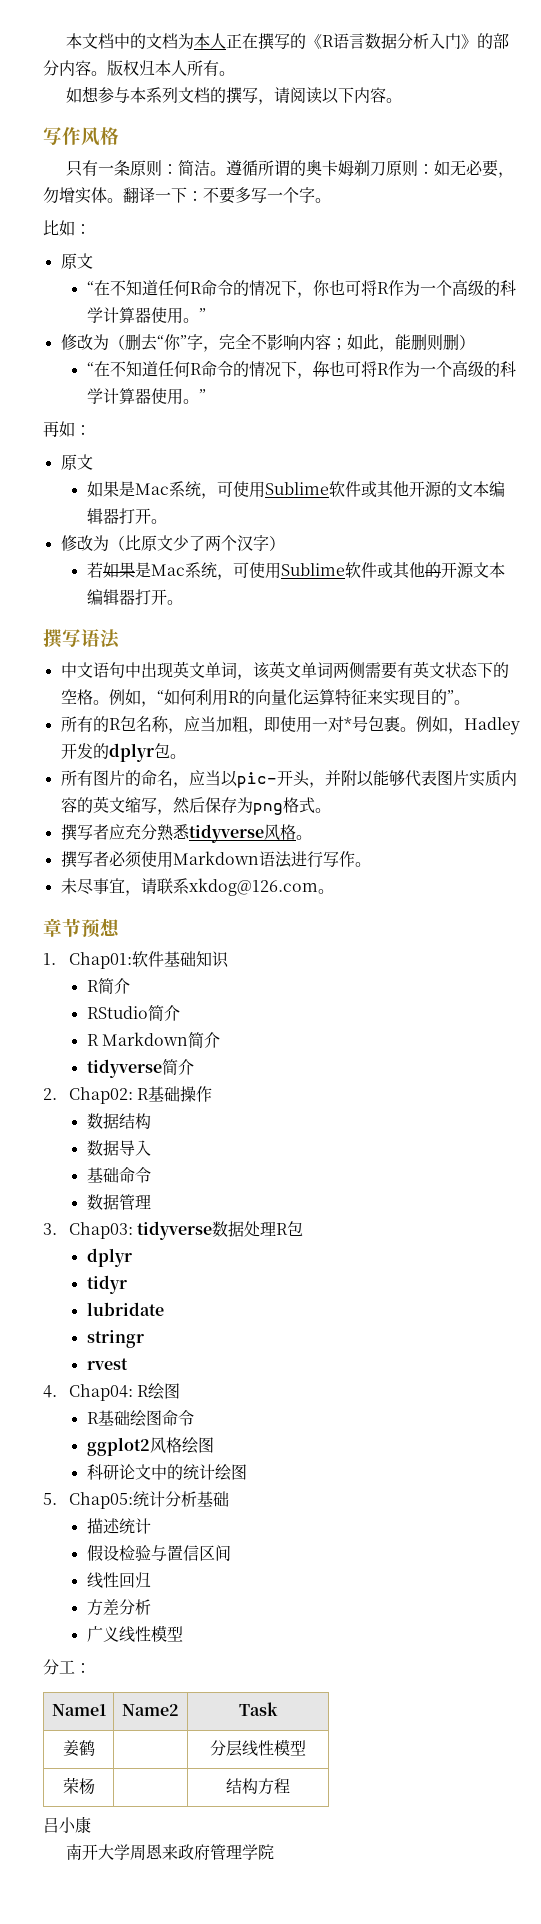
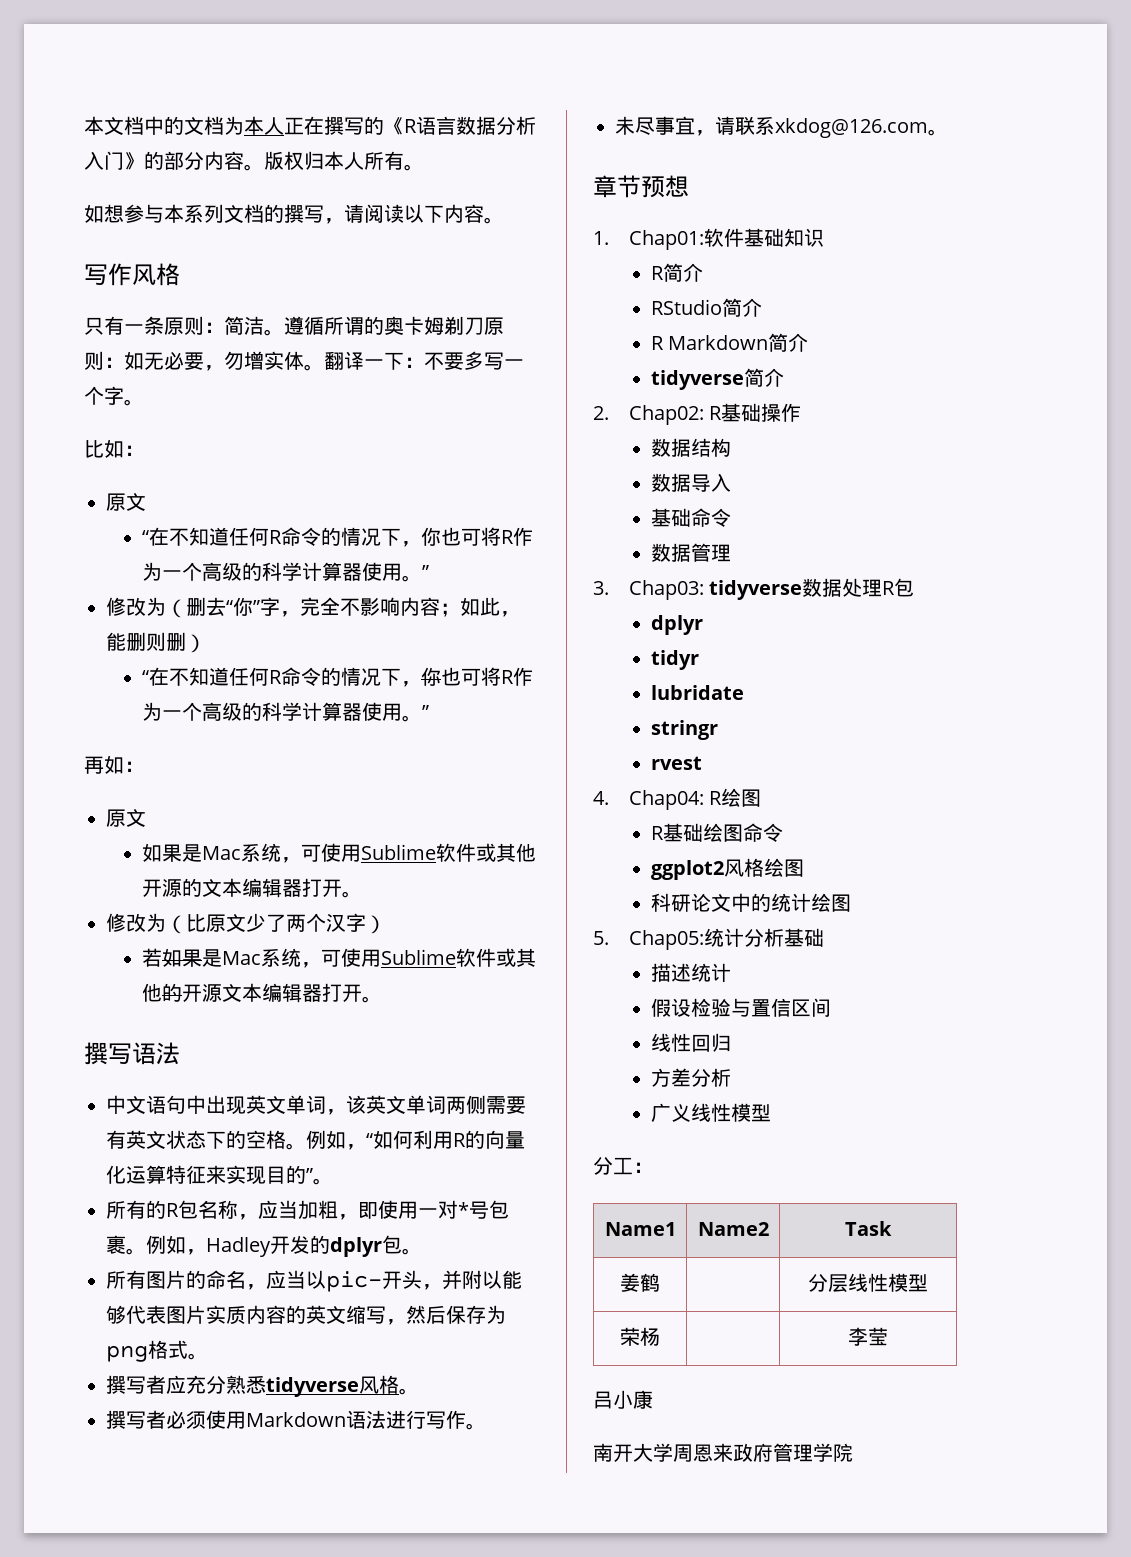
- 荣杨 | | 结构方程
+ 荣杨 | | 李莹

